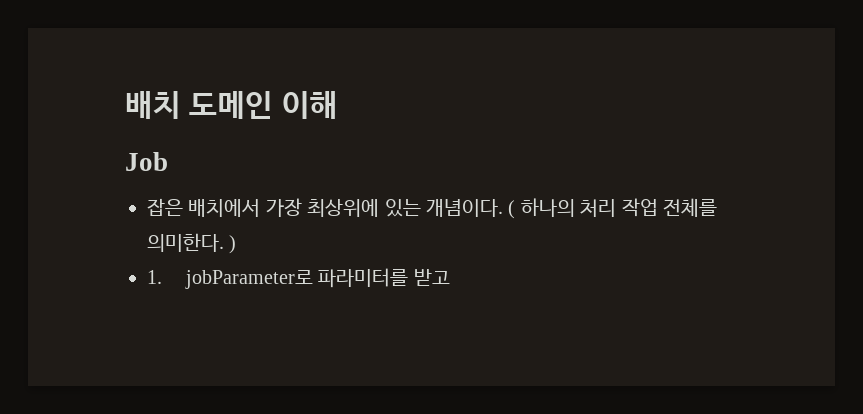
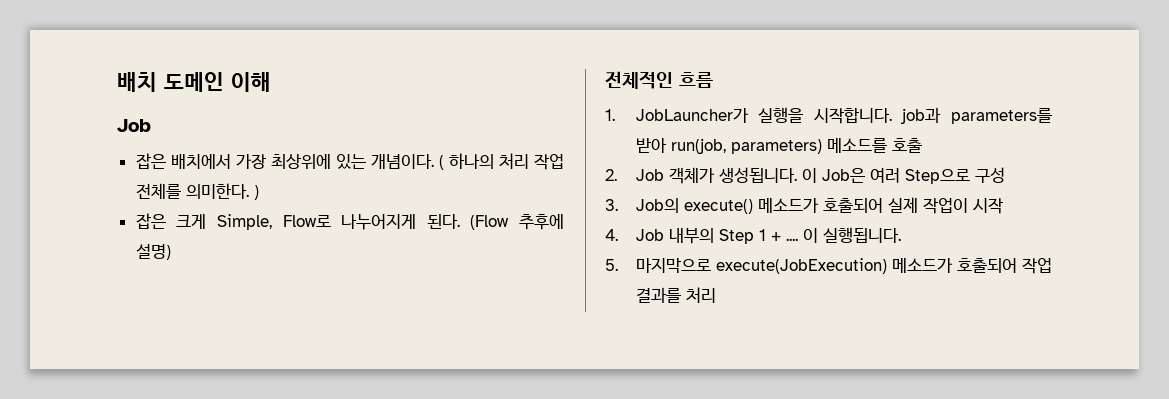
- 1. jobParameter로 파라미터를 받고
+ 잡은 크게 Simple, Flow로 나누어지게 된다. (Flow 추후에 설명)
+ 전체적인 흐름
+ 1. JobLauncher가 실행을 시작합니다. job과 parameters를 받아 run(job, parameters) 메소드를 호출
+ 2. Job 객체가 생성됩니다. 이 Job은 여러 Step으로 구성
+ 3. Job의 execute() 메소드가 호출되어 실제 작업이 시작
+ 4. Job 내부의 Step 1 + .... 이 실행됩니다.
+ 5. 마지막으로 execute(JobExecution) 메소드가 호출되어 작업 결과를 처리

